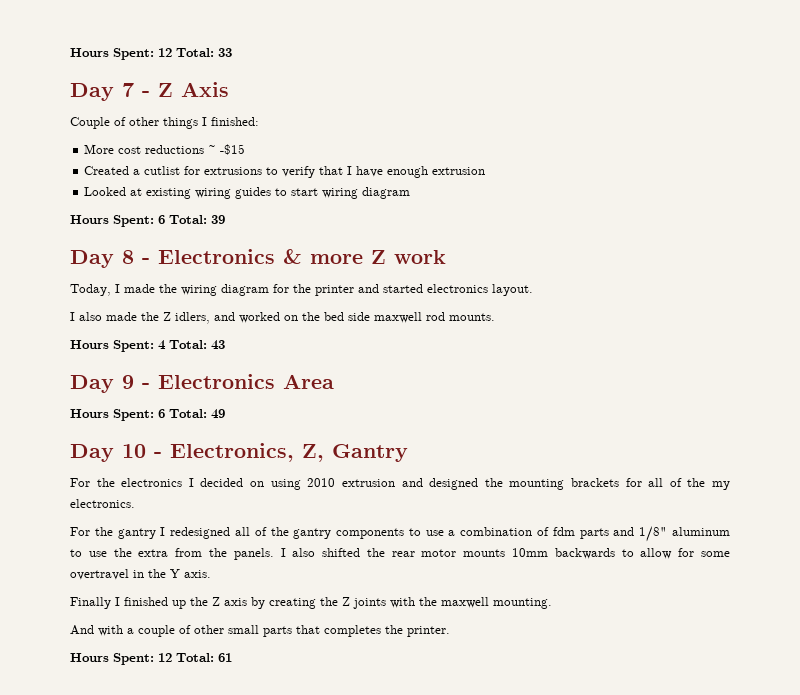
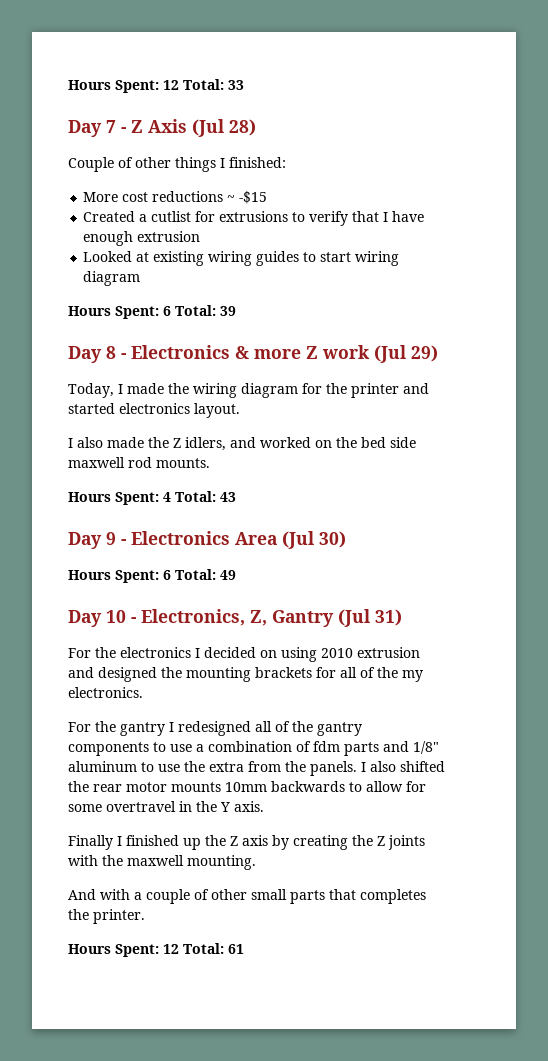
- Day 7 - Z Axis
+ Day 7 - Z Axis (Jul 28)
- Day 8 - Electronics & more Z work
+ Day 8 - Electronics & more Z work (Jul 29)
- Day 9 - Electronics Area
+ Day 9 - Electronics Area (Jul 30)
- Day 10 - Electronics, Z, Gantry
+ Day 10 - Electronics, Z, Gantry (Jul 31)

